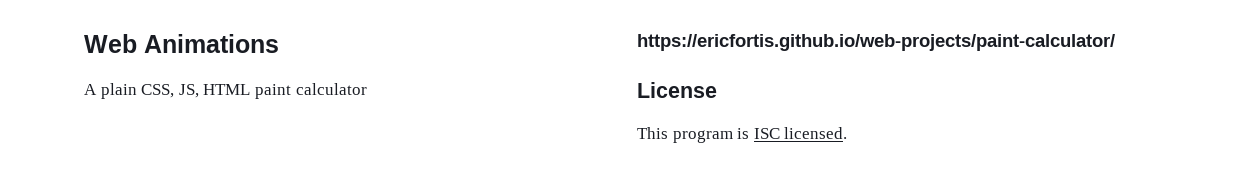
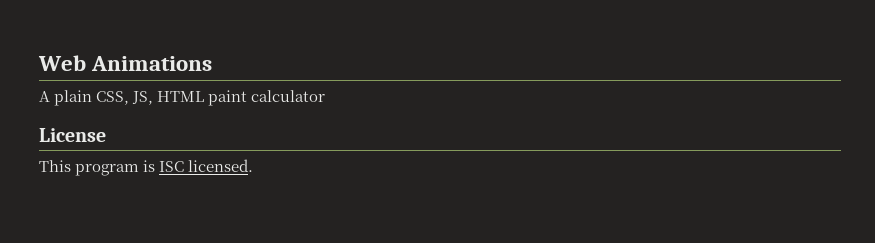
- https://ericfortis.github.io/web-projects/paint-calculator/

